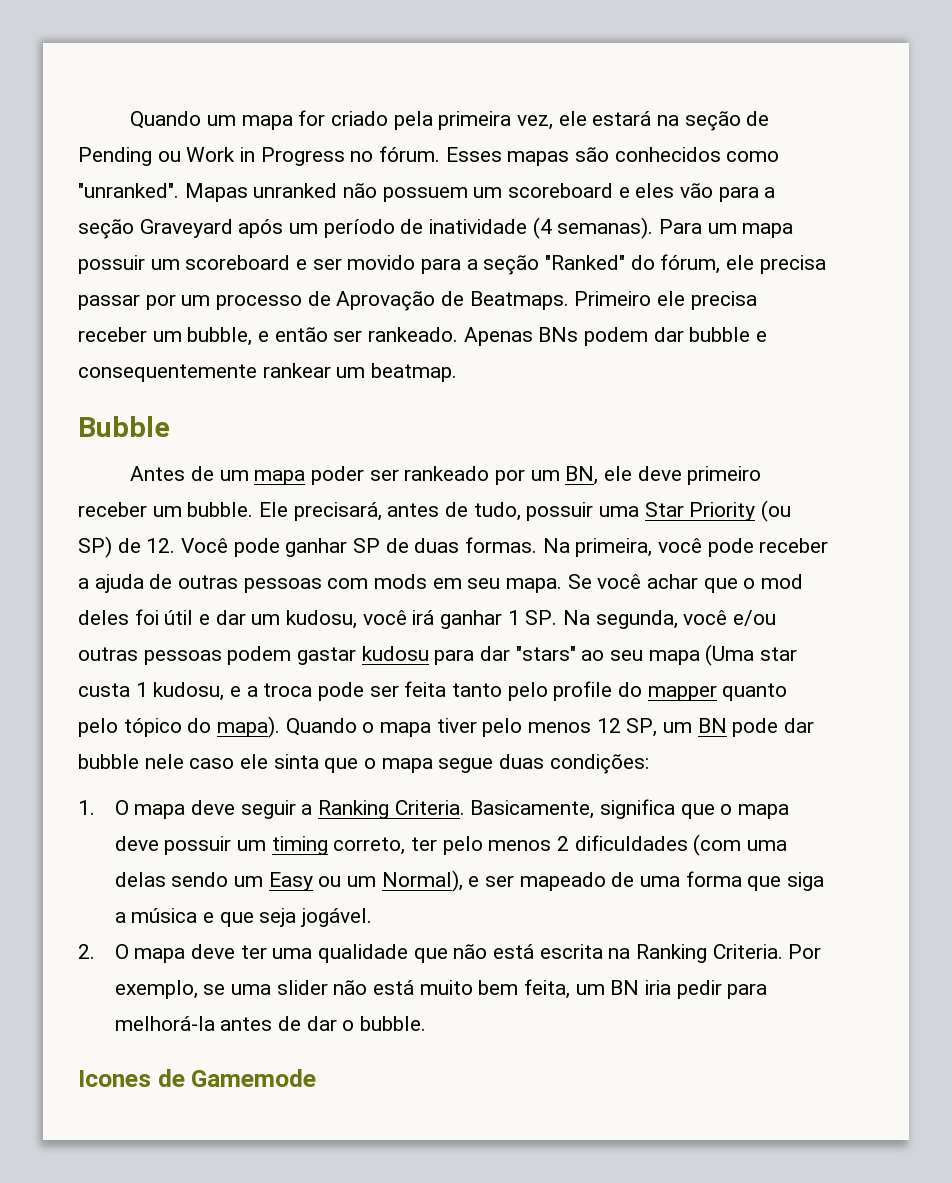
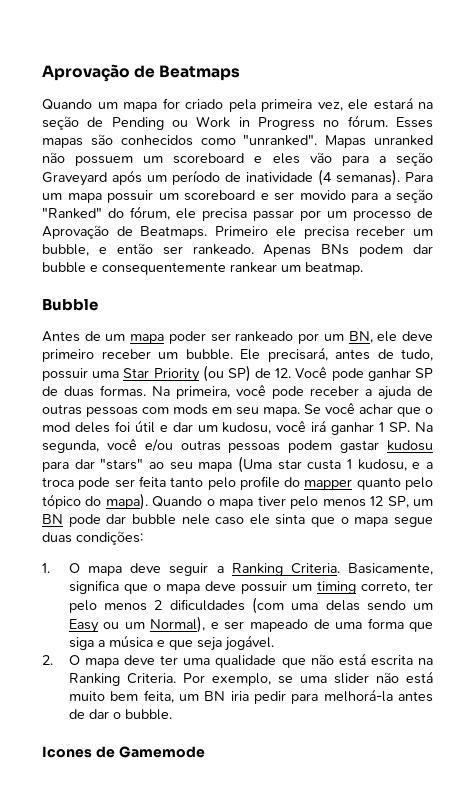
+ Aprovação de Beatmaps

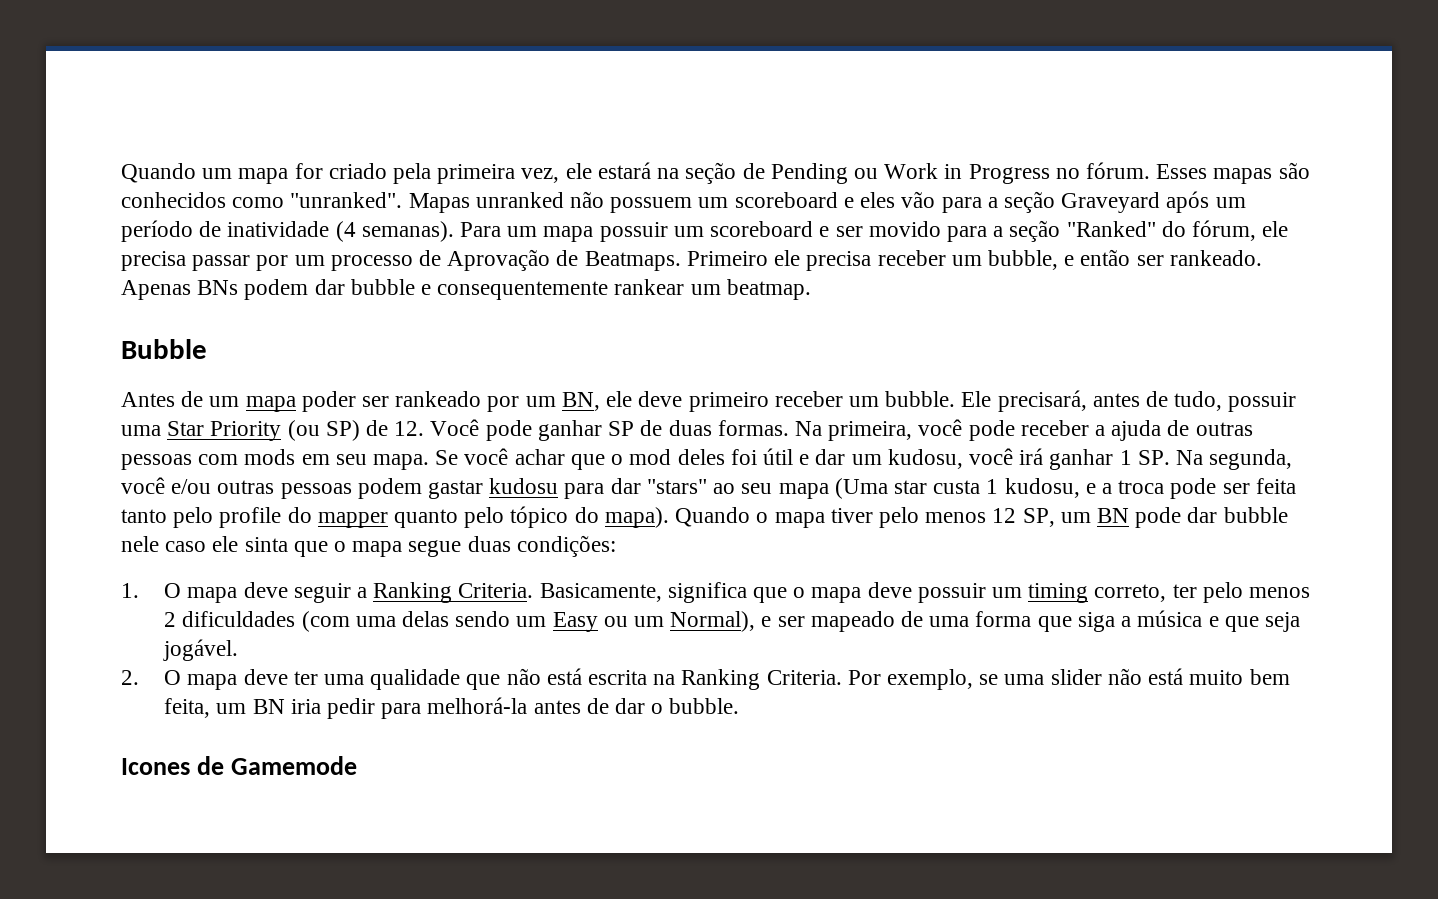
- Aprovação de Beatmaps

